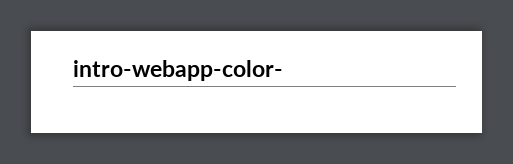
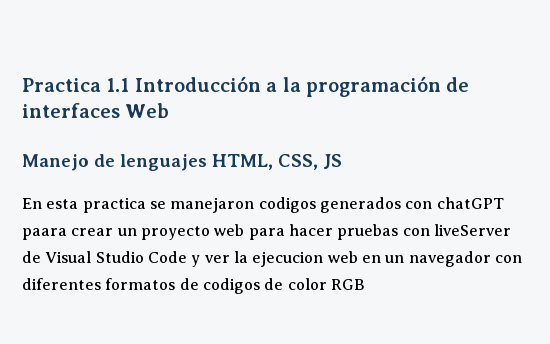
- intro-webapp-color-
+ Practica 1.1 Introducción a la programación de interfaces Web
+ Manejo de lenguajes HTML, CSS, JS
+ En esta practica se manejaron codigos generados con chatGPT paara crear un proyecto web para hacer pruebas con liveServer de Visual Studio Code y ver la ejecucion web en un navegador con diferentes formatos de codigos de color RGB

